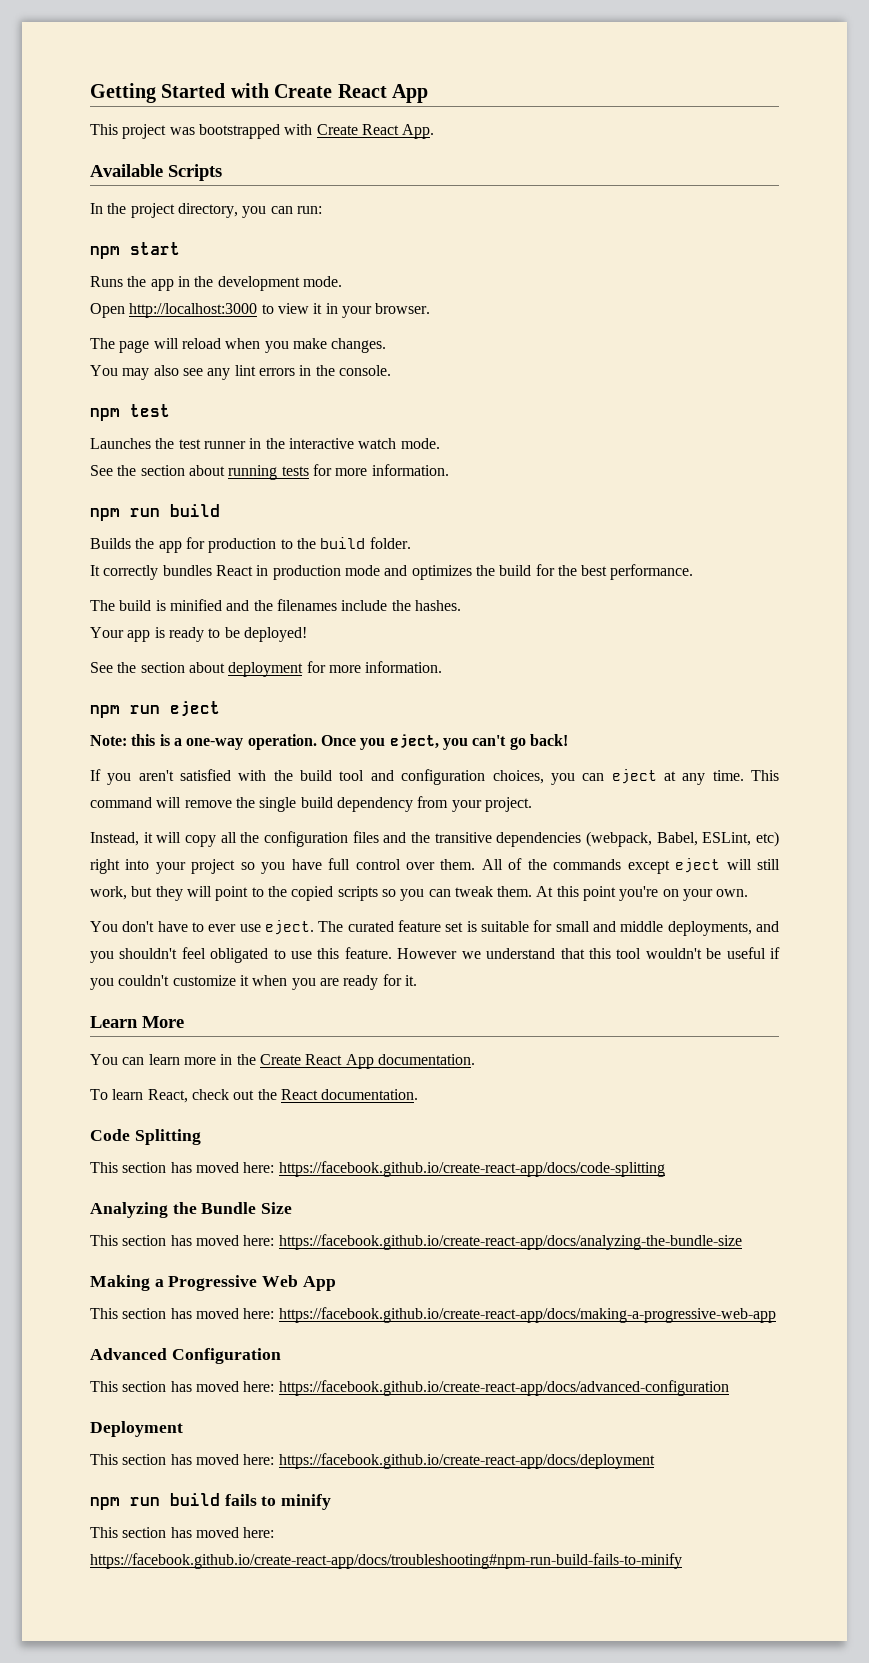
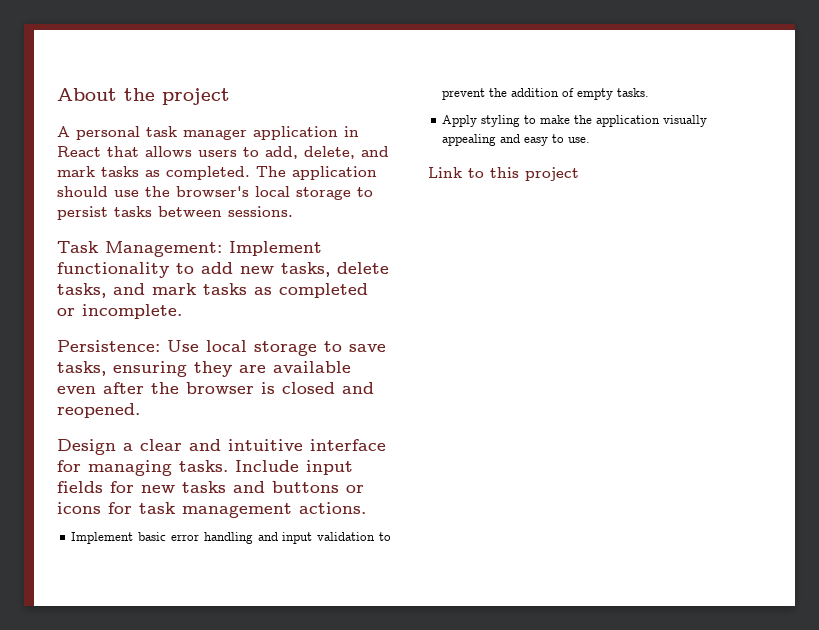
- Getting Started with Create React App
- This project was bootstrapped with Create React App.
- Available Scripts
- In the project directory, you can run:
- npm start
- Runs the app in the development mode.
- Open http://localhost:3000 to view it in your browser.
- The page will reload when you make changes.
- You may also see any lint errors in the console.
- npm test
- Launches the test runner in the interactive watch mode.
- See the section about running tests for more information.
- npm run build
- Builds the app for production to the build folder.
- It correctly bundles React in production mode and optimizes the build for the best performance.
- The build is minified and the filenames include the hashes.
- Your app is ready to be deployed!
- See the section about deployment for more information.
- npm run eject
- Note: this is a one-way operation. Once you eject, you can't go back!
- If you aren't satisfied with the build tool and configuration choices, you can eject at any time. This command will remove the single build dependency from your project.
- Instead, it will copy all the configuration files and the transitive dependencies (webpack, Babel, ESLint, etc) right into your project so you have full control over them. All of the commands except eject will still work, but they will point to the copied scripts so you can tweak them. At this point you're on your own.
- You don't have to ever use eject. The curated feature set is suitable for small and middle deployments, and you shouldn't feel obligated to use this feature. However we understand that this tool wouldn't be useful if you couldn't customize it when you are ready for it.
- Learn More
- You can learn more in the Create React App documentation.
- To learn React, check out the React documentation.
- Code Splitting
- This section has moved here: https://facebook.github.io/create-react-app/docs/code-splitting
- Analyzing the Bundle Size
- This section has moved here: https://facebook.github.io/create-react-app/docs/analyzing-the-bundle-size
- Making a Progressive Web App
- This section has moved here: https://facebook.github.io/create-react-app/docs/making-a-progressive-web-app
- Advanced Configuration
- This section has moved here: https://facebook.github.io/create-react-app/docs/advanced-configuration
- Deployment
- This section has moved here: https://facebook.github.io/create-react-app/docs/deployment
- npm run build fails to minify
- This section has moved here: https://facebook.github.io/create-react-app/docs/troubleshooting#npm-run-build-fails-to-minify
+ About the project
+ A personal task manager application in React that allows users to add, delete, and mark tasks as completed. The application should use the browser's local storage to persist tasks between sessions.
+ Task Management: Implement functionality to add new tasks, delete tasks, and mark tasks as completed or incomplete.
+ Persistence: Use local storage to save tasks, ensuring they are available even after the browser is closed and reopened.
+ Design a clear and intuitive interface for managing tasks. Include input fields for new tasks and buttons or icons for task management actions.
+ Implement basic error handling and input validation to prevent the addition of empty tasks.
+ Apply styling to make the application visually appealing and easy to use.
+ Link to this project

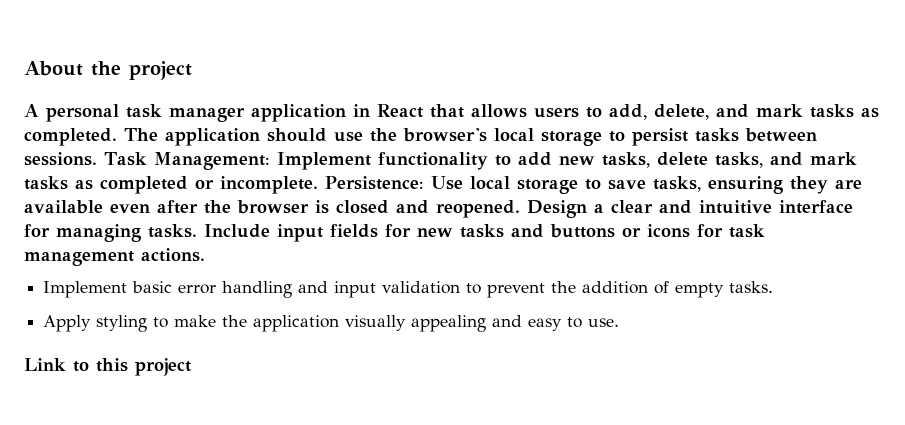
- The application should use the browser's local storage to persist tasks between sessions.
- Task Management: Implement functionality to add new tasks, delete tasks, and mark tasks as completed or incomplete.
- Persistence: Use local storage to save tasks, ensuring they are available even after the browser is closed and reopened.
- Design a clear and intuitive interface for managing tasks.
+ The application should use the browser's local storage to persist tasks between sessions. Task Management: Implement functionality to add new tasks, delete tasks, and mark tasks as completed or incomplete. Persistence: Use local storage to save tasks, ensuring they are available even after the browser is closed and reopened. Design a clear and intuitive interface for managing tasks.

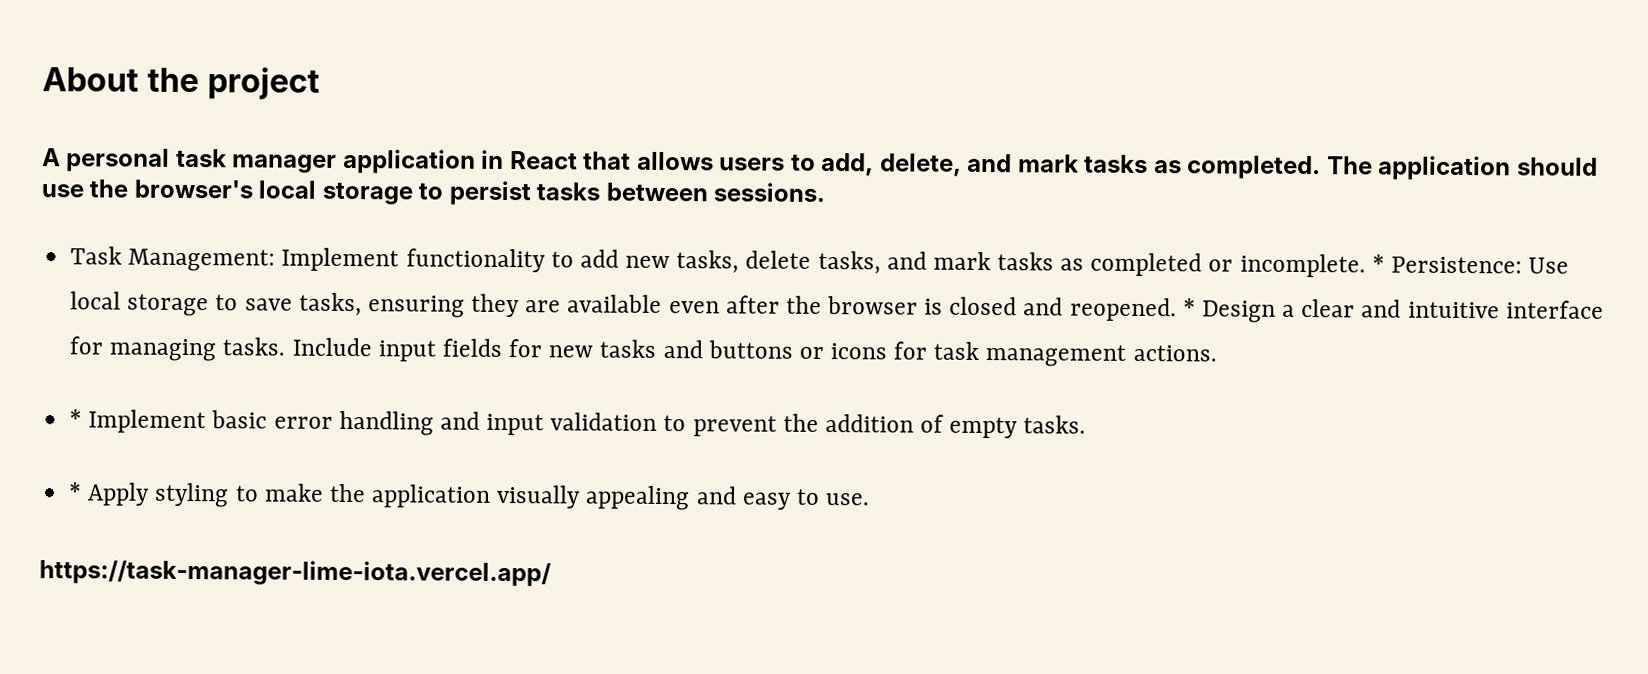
- The application should use the browser's local storage to persist tasks between sessions. Task Management: Implement functionality to add new tasks, delete tasks, and mark tasks as completed or incomplete.
+ The application should use the browser's local storage to persist tasks between sessions.
+ Task Management: Implement functionality to add new tasks, delete tasks, and mark tasks as completed or incomplete.
- Persistence: Use local storage to save tasks, ensuring they are available even after the browser is closed and reopened.
+ * Persistence: Use local storage to save tasks, ensuring they are available even after the browser is closed and reopened.
- Design a clear and intuitive interface for managing tasks.
+ * Design a clear and intuitive interface for managing tasks.
- Implement basic error handling and input validation to prevent the addition of empty tasks.
+ * Implement basic error handling and input validation to prevent the addition of empty tasks.
- Apply styling to make the application visually appealing and easy to use.
+ * Apply styling to make the application visually appealing and easy to use.
- Link to this project
+ https://task-manager-lime-iota.vercel.app/

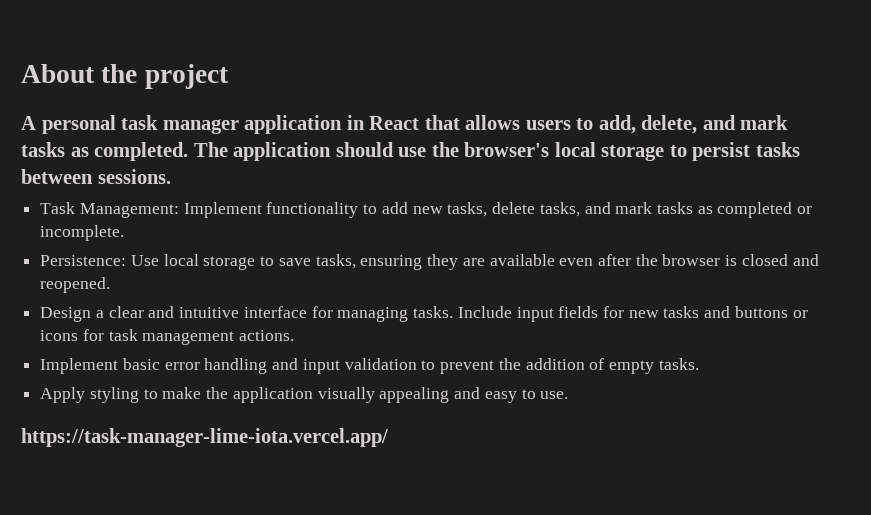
- Task Management: Implement functionality to add new tasks, delete tasks, and mark tasks as completed or incomplete. * Persistence: Use local storage to save tasks, ensuring they are available even after the browser is closed and reopened. * Design a clear and intuitive interface for managing tasks.
+ Task Management: Implement functionality to add new tasks, delete tasks, and mark tasks as completed or incomplete.
+ Persistence: Use local storage to save tasks, ensuring they are available even after the browser is closed and reopened.
+ Design a clear and intuitive interface for managing tasks.
- * Implement basic error handling and input validation to prevent the addition of empty tasks.
+ Implement basic error handling and input validation to prevent the addition of empty tasks.
- * Apply styling to make the application visually appealing and easy to use.
+ Apply styling to make the application visually appealing and easy to use.

